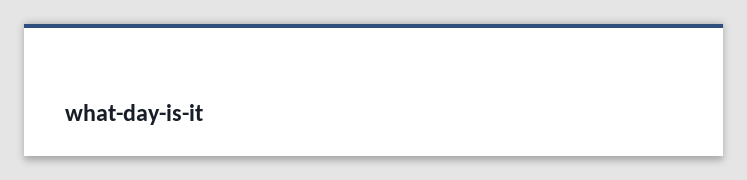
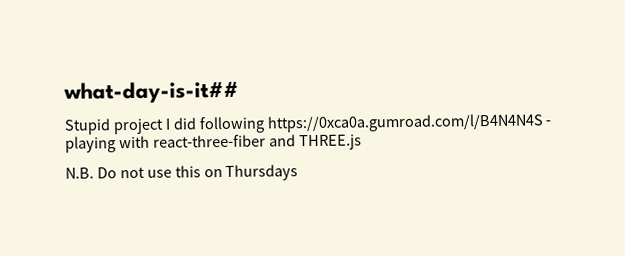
- what-day-is-it
+ what-day-is-it##
+ Stupid project I did following https://0xca0a.gumroad.com/l/B4N4N4S - playing with react-three-fiber and THREE.js
+ N.B. Do not use this on Thursdays

